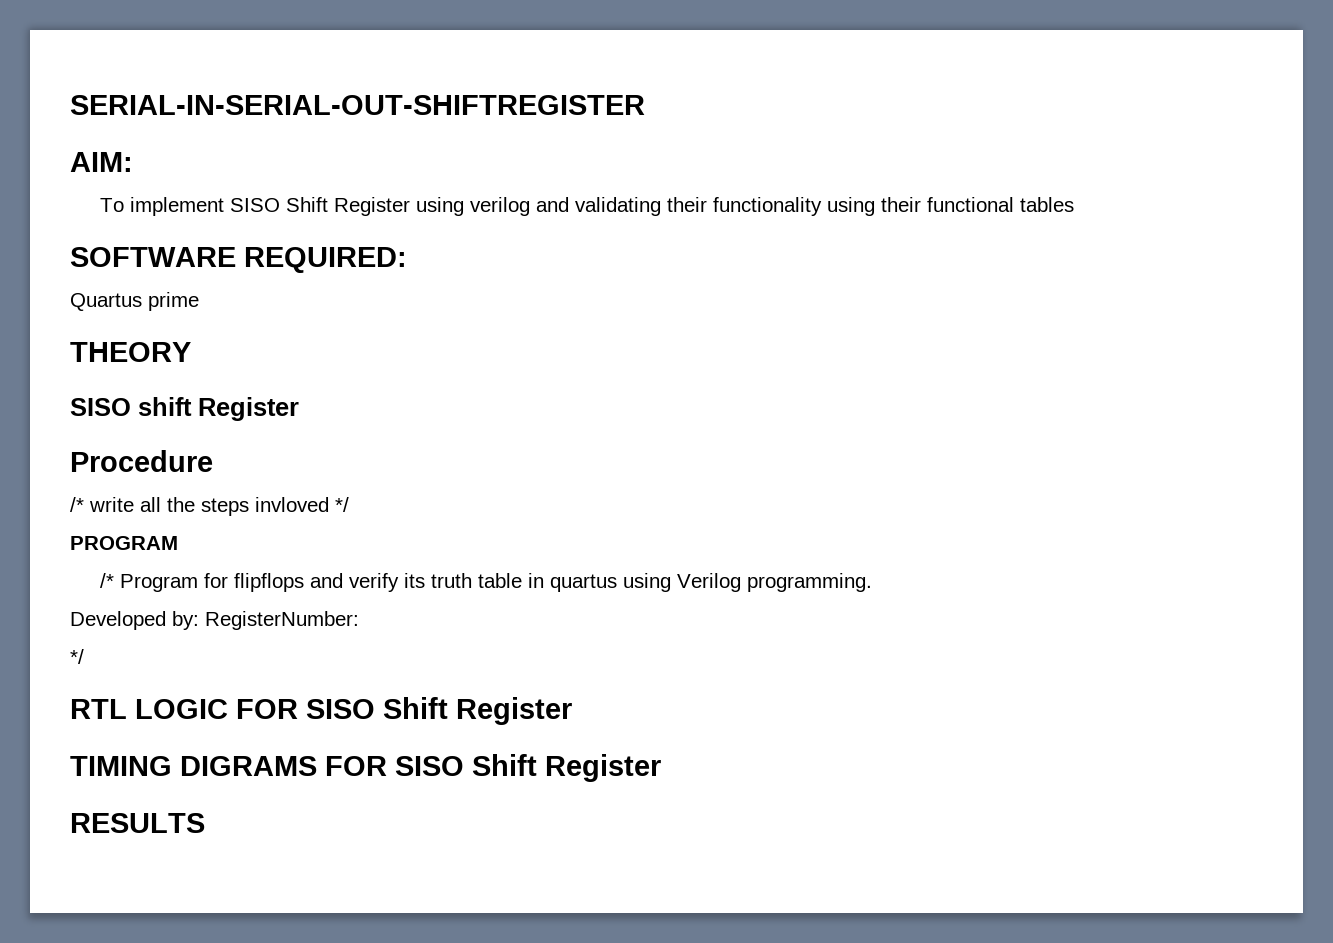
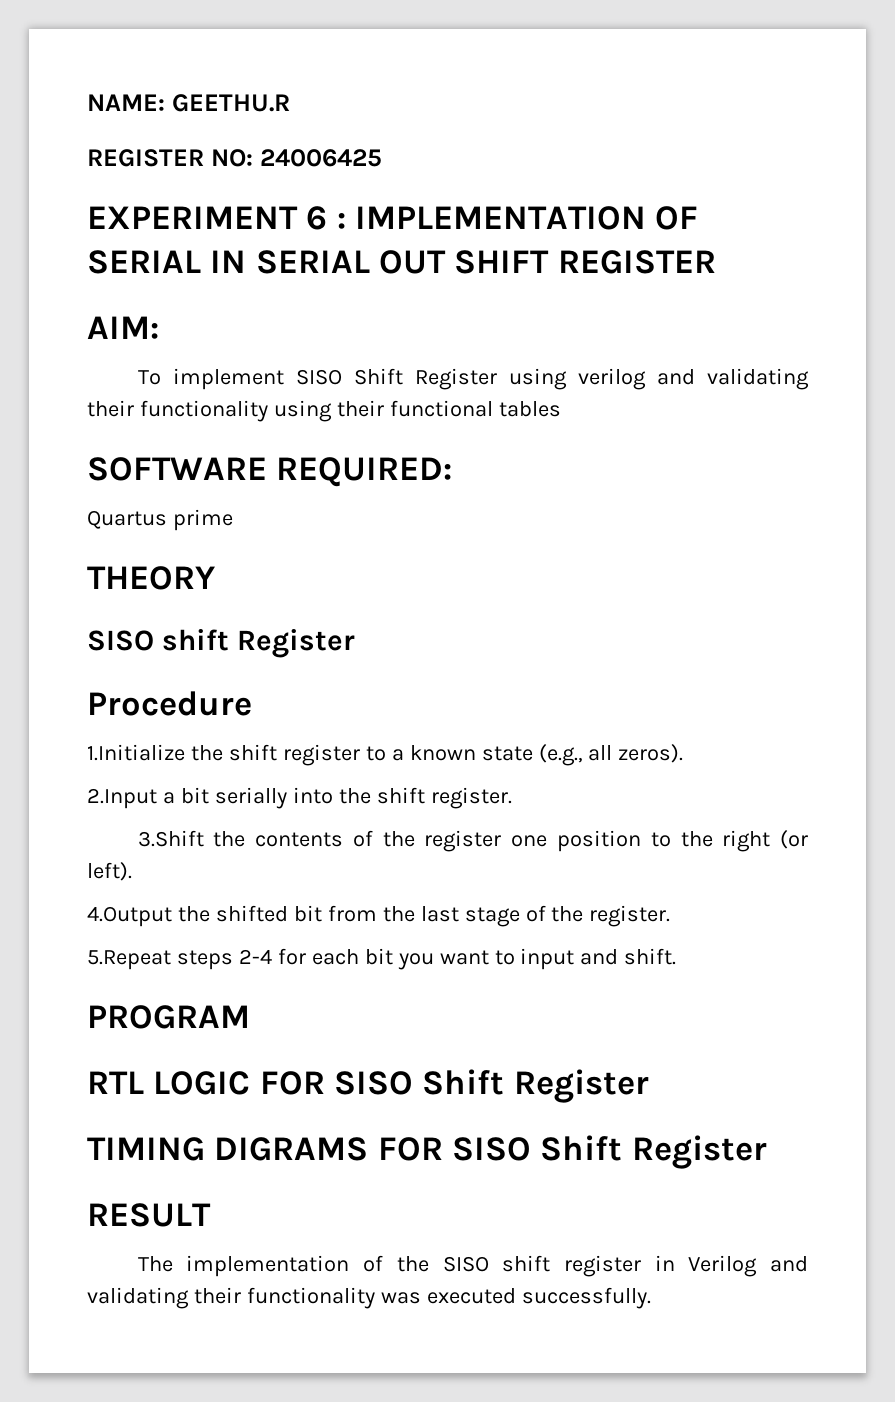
- SERIAL-IN-SERIAL-OUT-SHIFTREGISTER
+ NAME: GEETHU.R
+ REGISTER NO: 24006425
+ EXPERIMENT 6 : IMPLEMENTATION OF SERIAL IN SERIAL OUT SHIFT REGISTER
- /* write all the steps invloved */
+ 1.Initialize the shift register to a known state (e.g., all zeros).
+ 2.Input a bit serially into the shift register.
+ 3.Shift the contents of the register one position to the right (or left).
+ 4.Output the shifted bit from the last stage of the register.
+ 5.Repeat steps 2-4 for each bit you want to input and shift.
  PROGRAM
- /* Program for flipflops and verify its truth table in quartus using Verilog programming.
- Developed by: RegisterNumber:
- */
- RESULTS
+ RESULT
+ The implementation of the SISO shift register in Verilog and validating their functionality was executed successfully.

